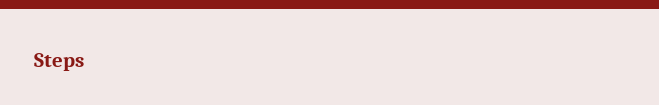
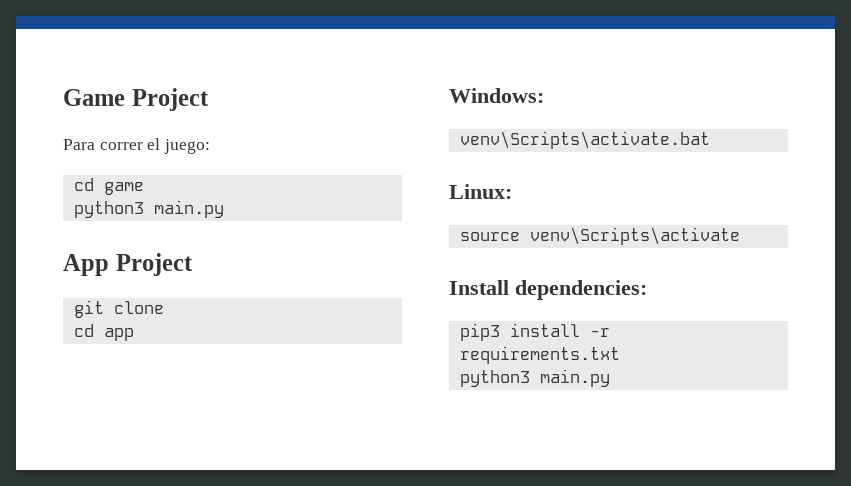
- Steps
+ Game Project
+ Para correr el juego:
+ cd game
+ python3 main.py
+ App Project
+ git clone
+ cd app
+ Windows:
+ venv\Scripts\activate.bat
+ Linux:
+ source venv\Scripts\activate
+ Install dependencies:
+ pip3 install -r requirements.txt
+ python3 main.py

